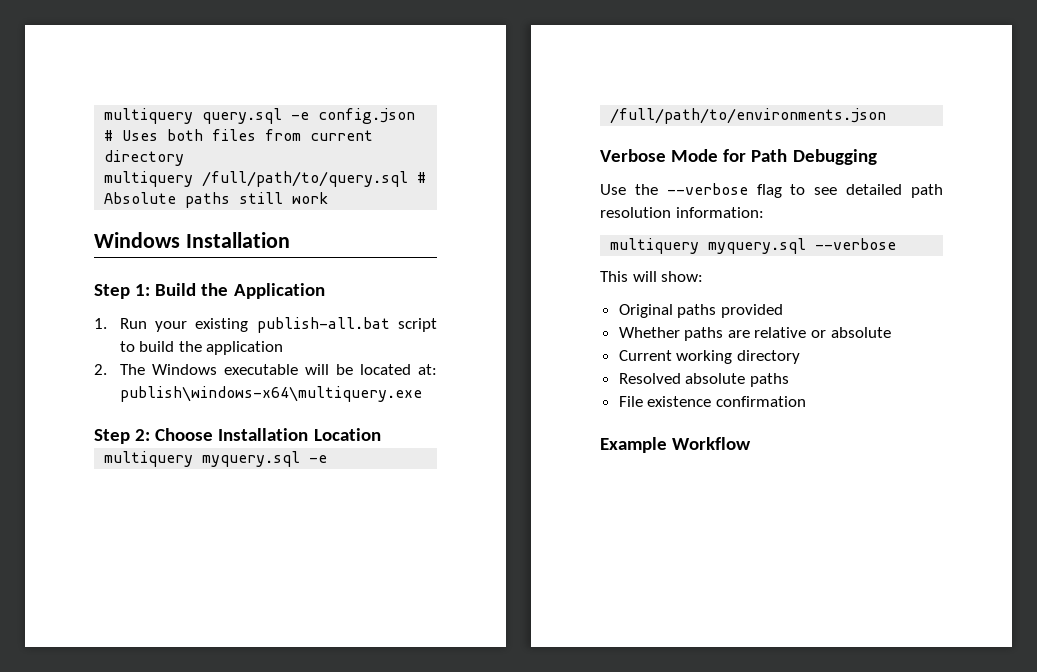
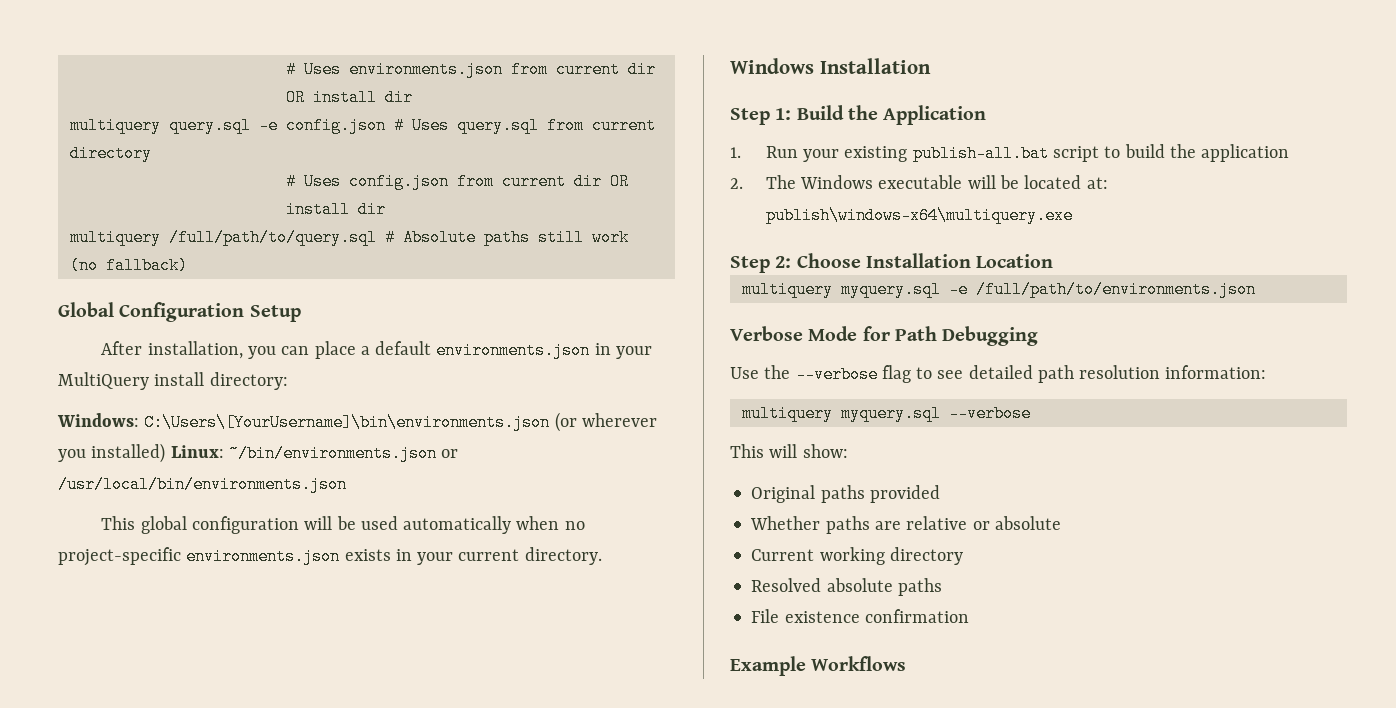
+ # Uses environments.json from current dir OR install dir
- multiquery query.sql -e config.json # Uses both files from current directory
+ multiquery query.sql -e config.json # Uses query.sql from current directory
+ # Uses config.json from current dir OR install dir
- multiquery /full/path/to/query.sql # Absolute paths still work
+ multiquery /full/path/to/query.sql # Absolute paths still work (no fallback)
+ Global Configuration Setup
+ After installation, you can place a default environments.json in your MultiQuery install directory:
+ Windows: C:\Users\[YourUsername]\bin\environments.json (or wherever you installed) Linux: ~/bin/environments.json or /usr/local/bin/environments.json
+ This global configuration will be used automatically when no project-specific environments.json exists in your current directory.
- Example Workflow
+ Example Workflows

